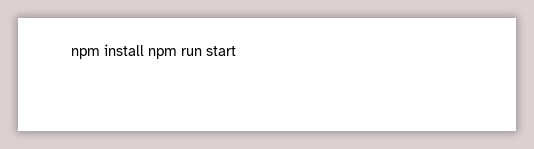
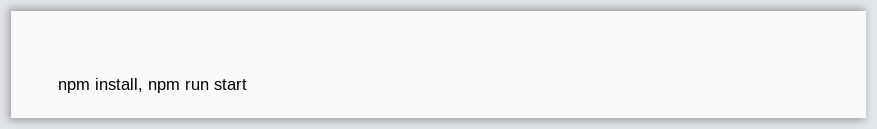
- npm install npm run start
+ npm install, npm run start

